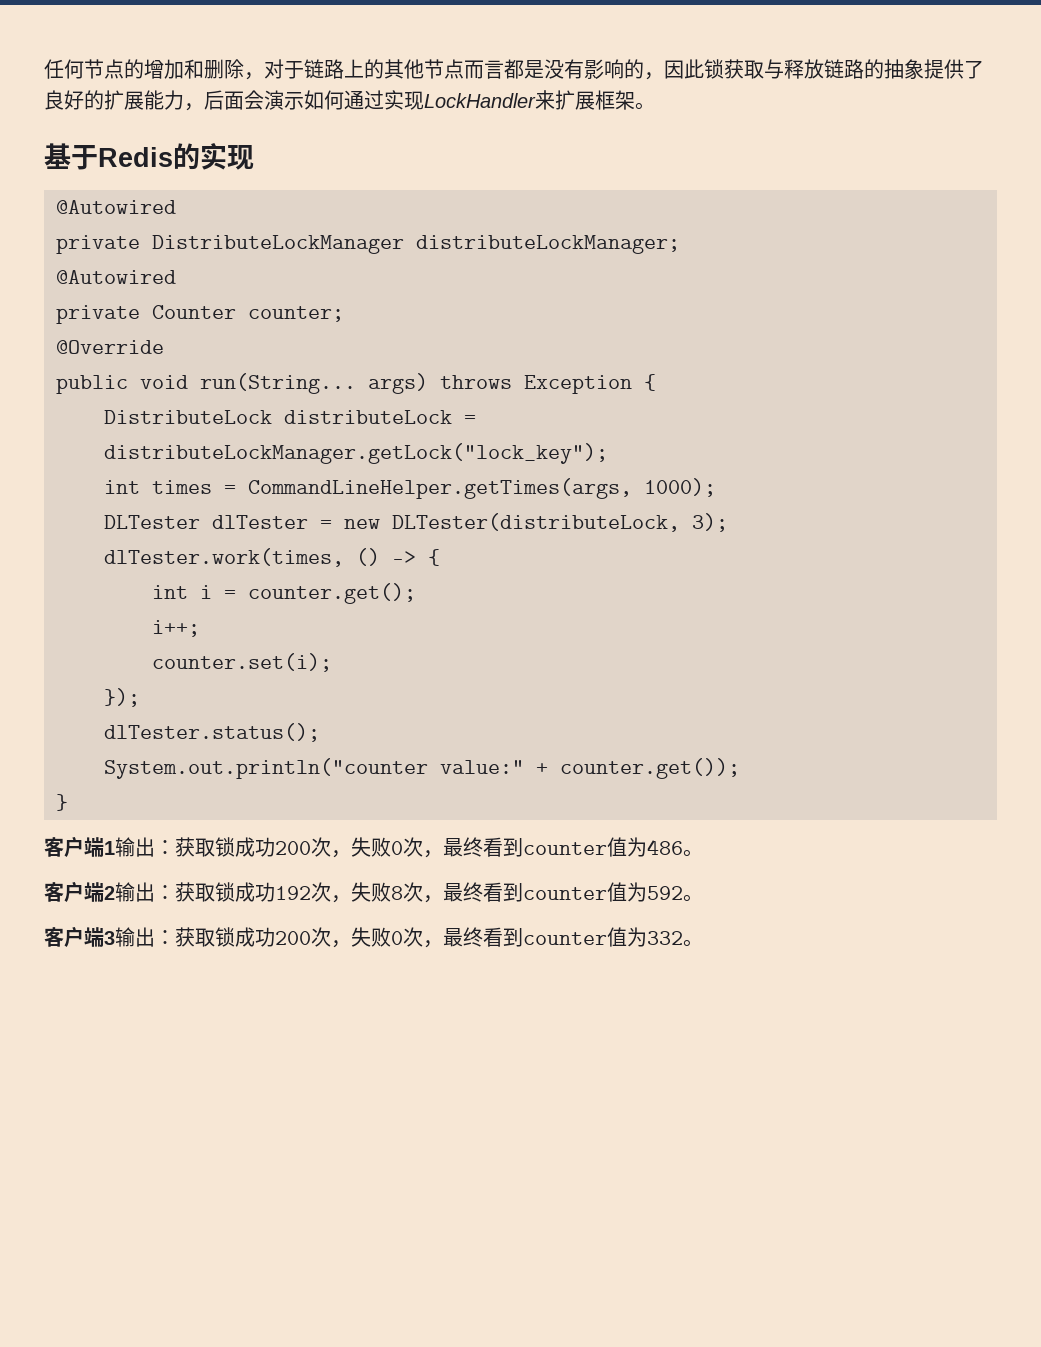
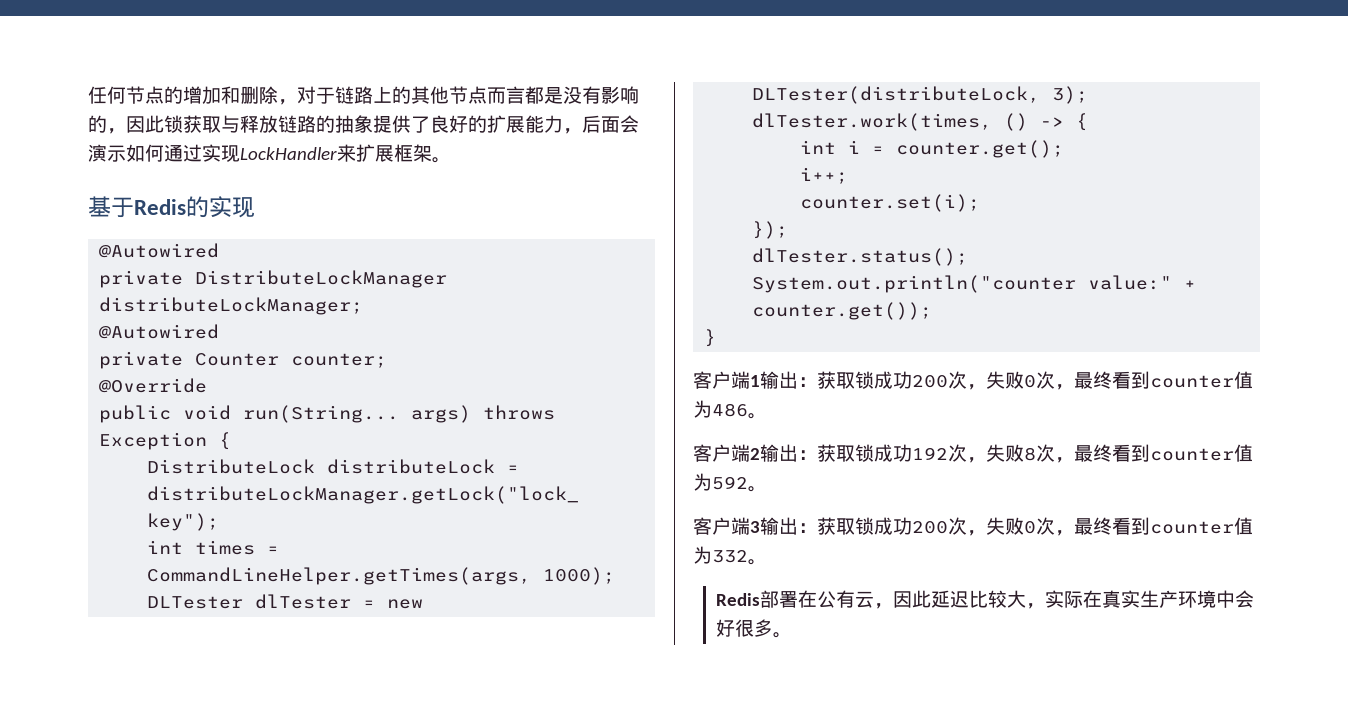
+ Redis部署在公有云，因此延迟比较大，实际在真实生产环境中会好很多。

